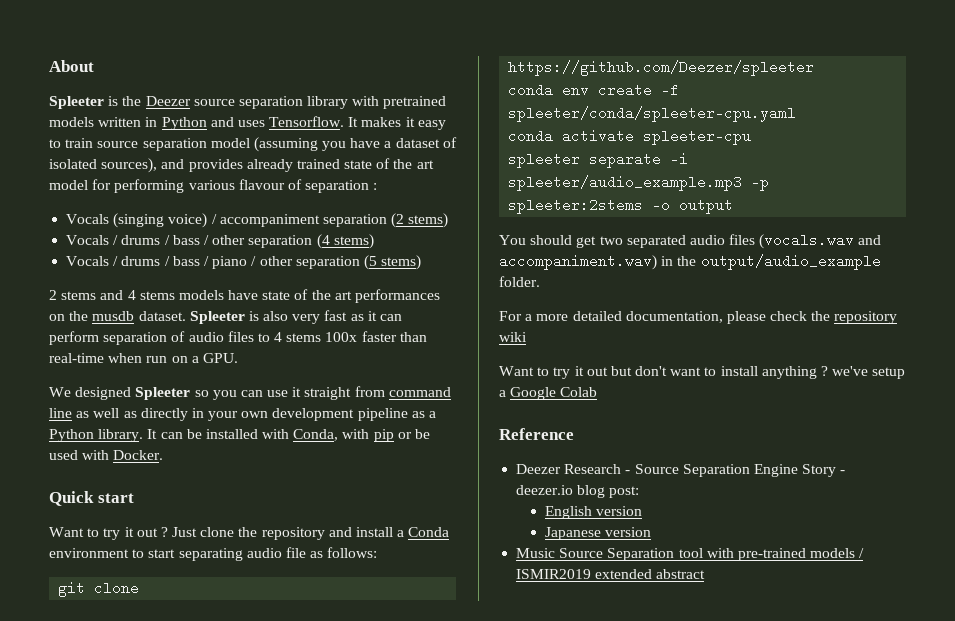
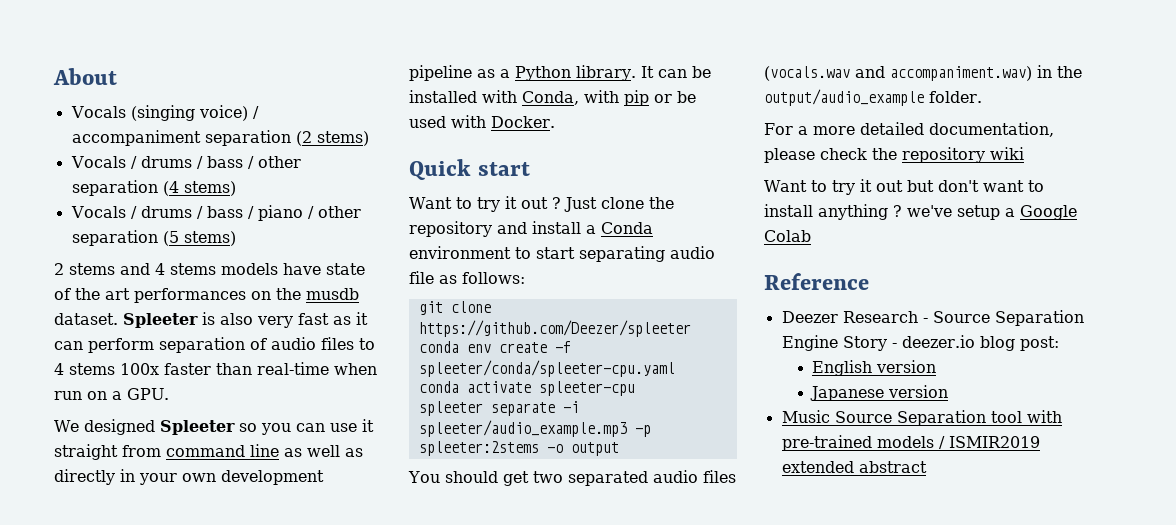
- Spleeter is the Deezer source separation library with pretrained models written in Python and uses Tensorflow. It makes it easy to train source separation model (assuming you have a dataset of isolated sources), and provides already trained state of the art model for performing various flavour of separation :

